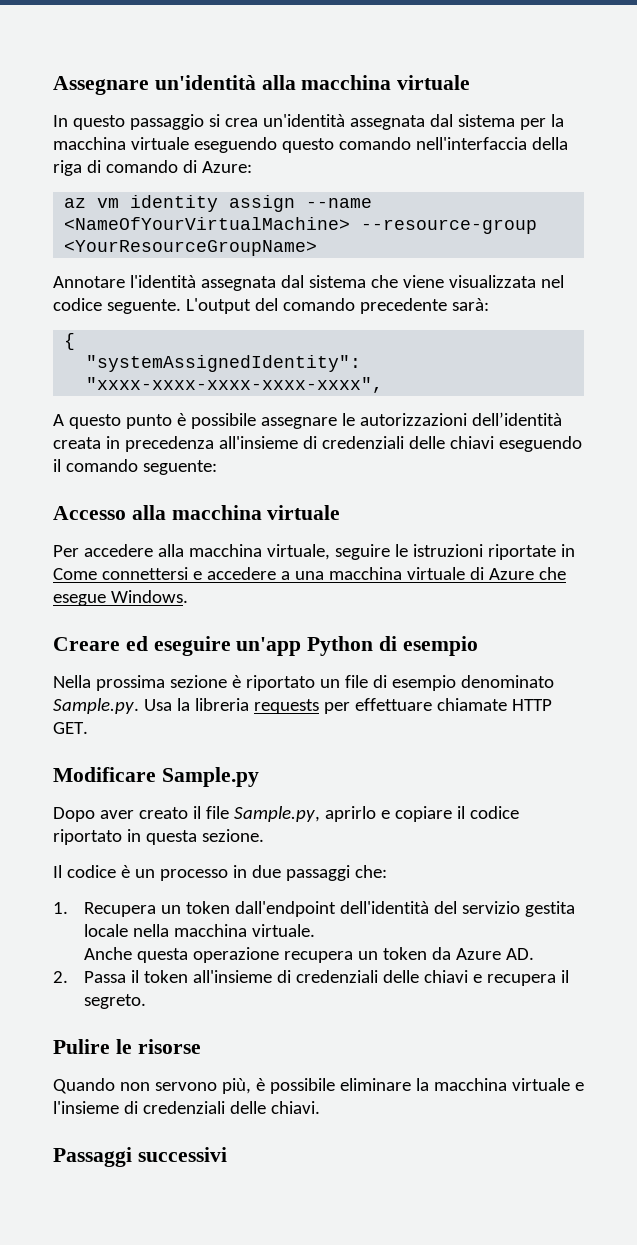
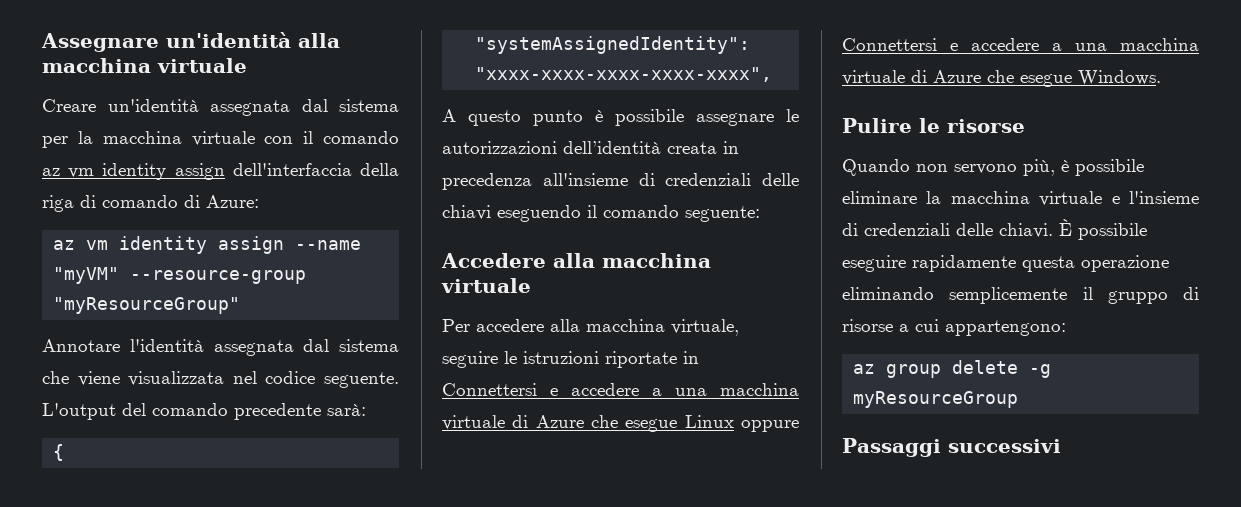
- In questo passaggio si crea un'identità assegnata dal sistema per la macchina virtuale eseguendo questo comando nell'interfaccia della riga di comando di Azure:
+ Creare un'identità assegnata dal sistema per la macchina virtuale con il comando az vm identity assign dell'interfaccia della riga di comando di Azure:
- az vm identity assign --name <NameOfYourVirtualMachine> --resource-group <YourResourceGroupName>
+ az vm identity assign --name "myVM" --resource-group "myResourceGroup"
- Accesso alla macchina virtuale
+ Accedere alla macchina virtuale
- Per accedere alla macchina virtuale, seguire le istruzioni riportate in Come connettersi e accedere a una macchina virtuale di Azure che esegue Windows.
+ Per accedere alla macchina virtuale, seguire le istruzioni riportate in Connettersi e accedere a una macchina virtuale di Azure che esegue Linux oppure Connettersi e accedere a una macchina virtuale di Azure che esegue Windows.
- Creare ed eseguire un'app Python di esempio
- Nella prossima sezione è riportato un file di esempio denominato Sample.py. Usa la libreria requests per effettuare chiamate HTTP GET.
- Modificare Sample.py
- Dopo aver creato il file Sample.py, aprirlo e copiare il codice riportato in questa sezione.
- Il codice è un processo in due passaggi che:
- 1. Recupera un token dall'endpoint dell'identità del servizio gestita locale nella macchina virtuale.
- Anche questa operazione recupera un token da Azure AD.
- 2. Passa il token all'insieme di credenziali delle chiavi e recupera il segreto.
+ È possibile eseguire rapidamente questa operazione eliminando semplicemente il gruppo di risorse a cui appartengono:
+ az group delete -g myResourceGroup

